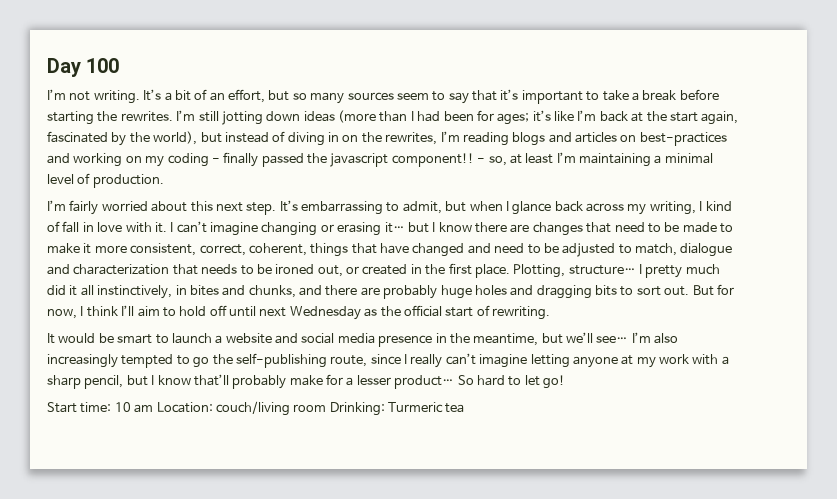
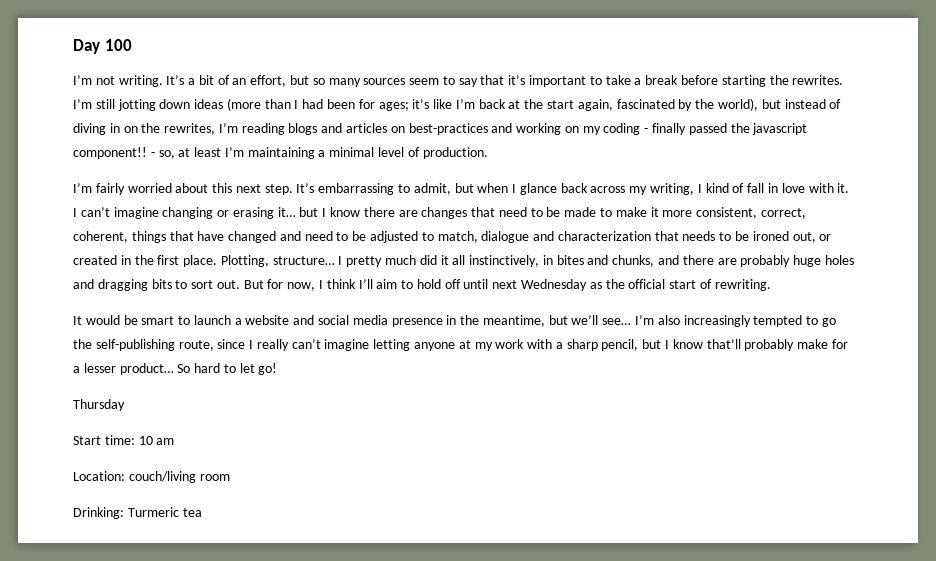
+ Thursday
- Start time: 10 am Location: couch/living room Drinking: Turmeric tea
+ Start time: 10 am
+ Location: couch/living room
+ Drinking: Turmeric tea

